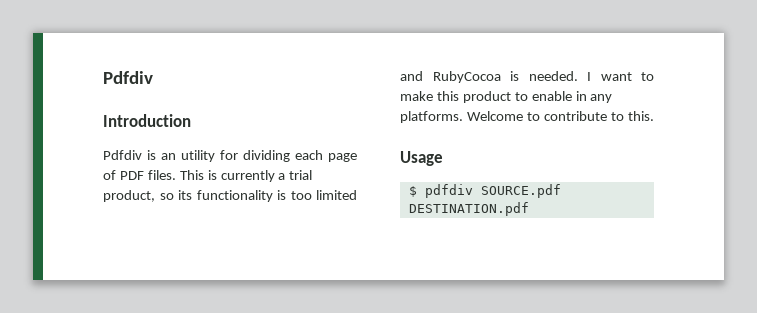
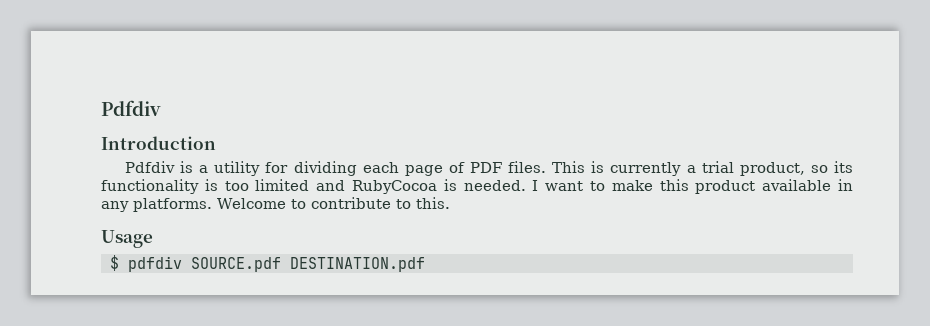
- Pdfdiv is an utility for dividing each page of PDF files.
+ Pdfdiv is a utility for dividing each page of PDF files.
- I want to make this product to enable in any platforms.
+ I want to make this product available in any platforms.

